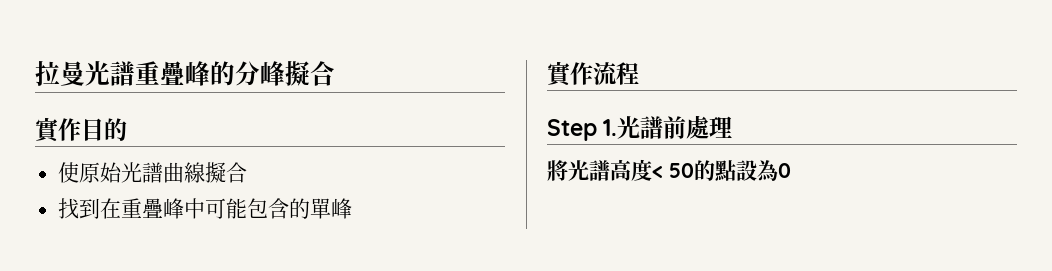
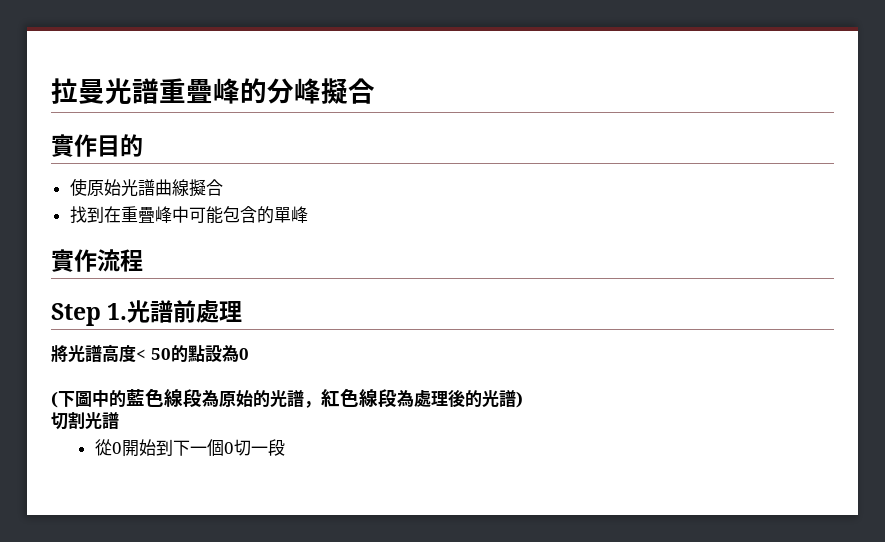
+ (下圖中的藍色線段為原始的光譜，紅色線段為處理後的光譜)
+ 切割光譜
+ 從0開始到下一個0切一段

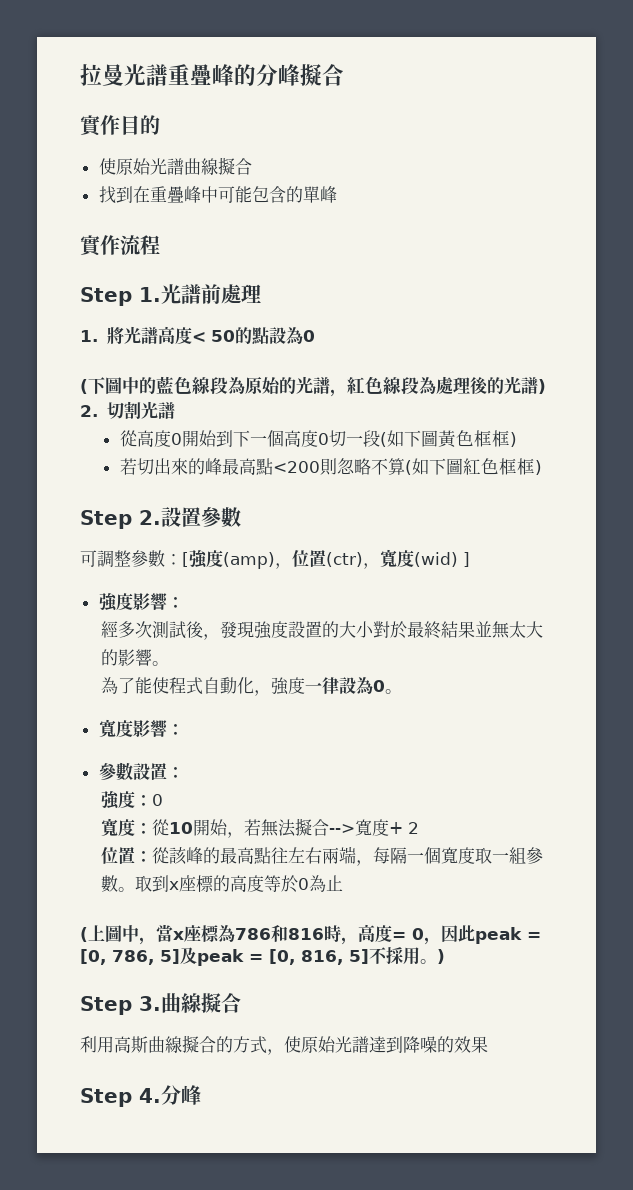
- 將光譜高度< 50的點設為0
+ 1.將光譜高度< 50的點設為0
- 切割光譜
+ 2.切割光譜
- 從0開始到下一個0切一段
+ 從高度0開始到下一個高度0切一段(如下圖黃色框框)
+ 若切出來的峰最高點<200則忽略不算(如下圖紅色框框)
+ Step 2.設置參數
+ 可調整參數：[強度(amp)，位置(ctr)，寬度(wid) ]
+ 強度影響：
+ 經多次測試後，發現強度設置的大小對於最終結果並無太大的影響。
+ 為了能使程式自動化，強度一律設為0。
+ 寬度影響：
+ 參數設置：
+ 強度：0
+ 寬度：從10開始，若無法擬合-->寬度+ 2
+ 位置：從該峰的最高點往左右兩端，每隔一個寬度取一組參數。取到x座標的高度等於0為止
+ (上圖中，當x座標為786和816時，高度= 0，因此peak = [0, 786, 5]及peak = [0, 816, 5]不採用。)
+ Step 3.曲線擬合
+ 利用高斯曲線擬合的方式，使原始光譜達到降噪的效果
+ Step 4.分峰

